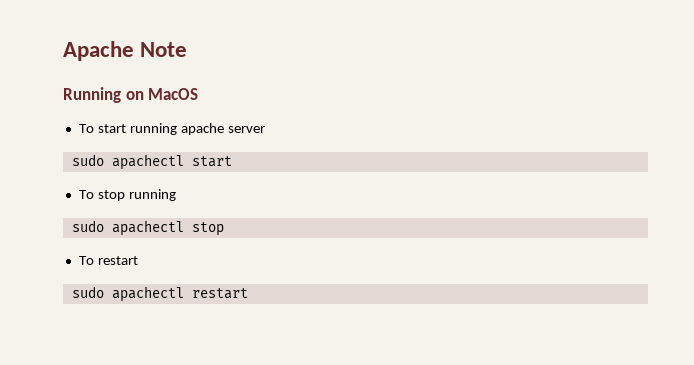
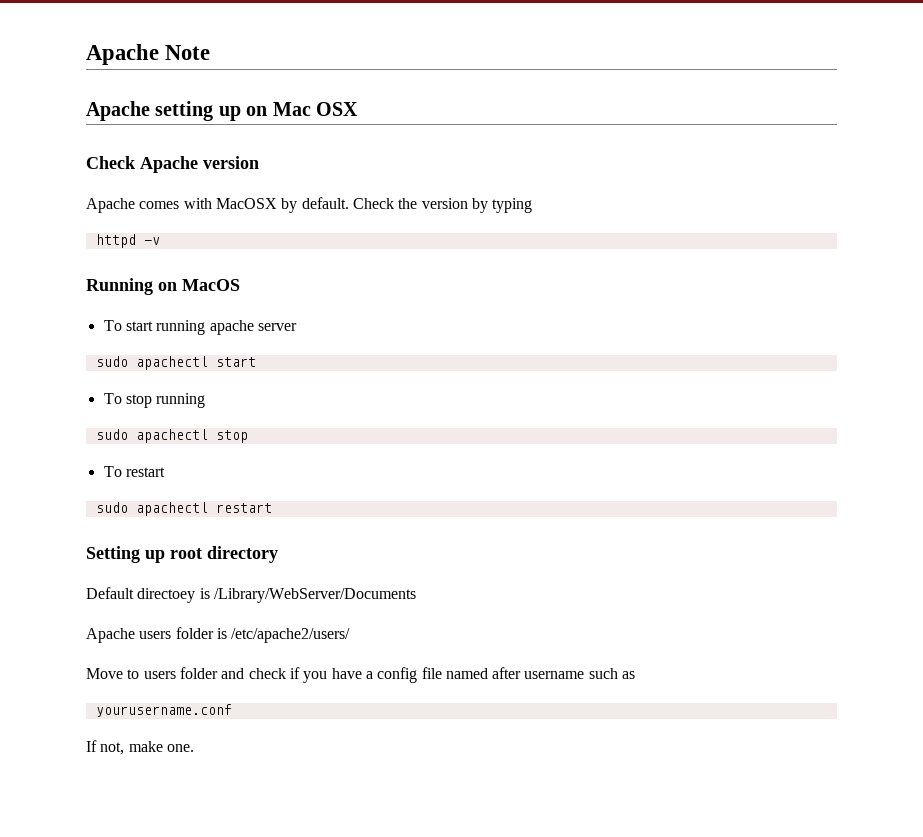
+ Apache setting up on Mac OSX
+ Check Apache version
+ Apache comes with MacOSX by default. Check the version by typing
+ httpd -v
+ Setting up root directory
+ Default directoey is /Library/WebServer/Documents
+ Apache users folder is /etc/apache2/users/
+ Move to users folder and check if you have a config file named after username such as
+ yourusername.conf
+ If not, make one.

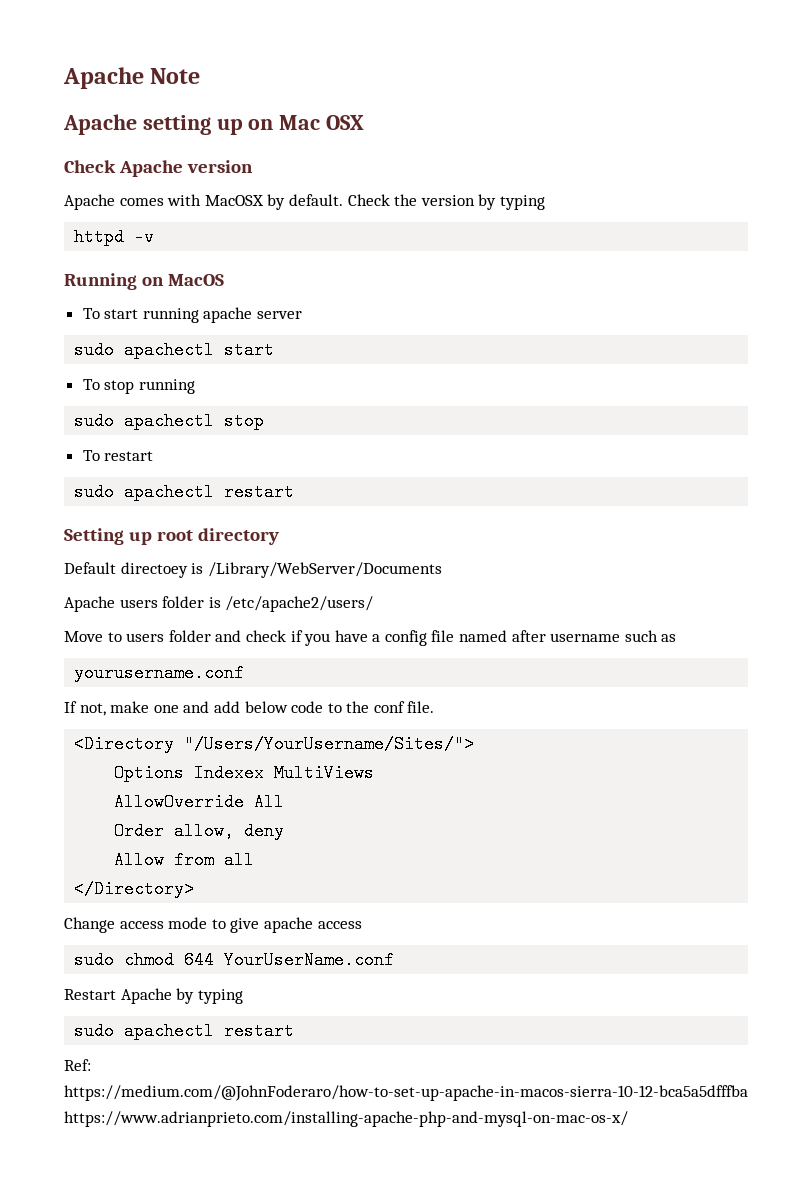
- If not, make one.
+ If not, make one and add below code to the conf file.
+ <Directory "/Users/YourUsername/Sites/">
+ Options Indexex MultiViews
+ AllowOverride All
+ Order allow, deny
+ Allow from all
+ </Directory>
+ Change access mode to give apache access
+ sudo chmod 644 YourUserName.conf
+ Restart Apache by typing
+ sudo apachectl restart
+ Ref: https://medium.com/@JohnFoderaro/how-to-set-up-apache-in-macos-sierra-10-12-bca5a5dfffba https://www.adrianprieto.com/installing-apache-php-and-mysql-on-mac-os-x/

